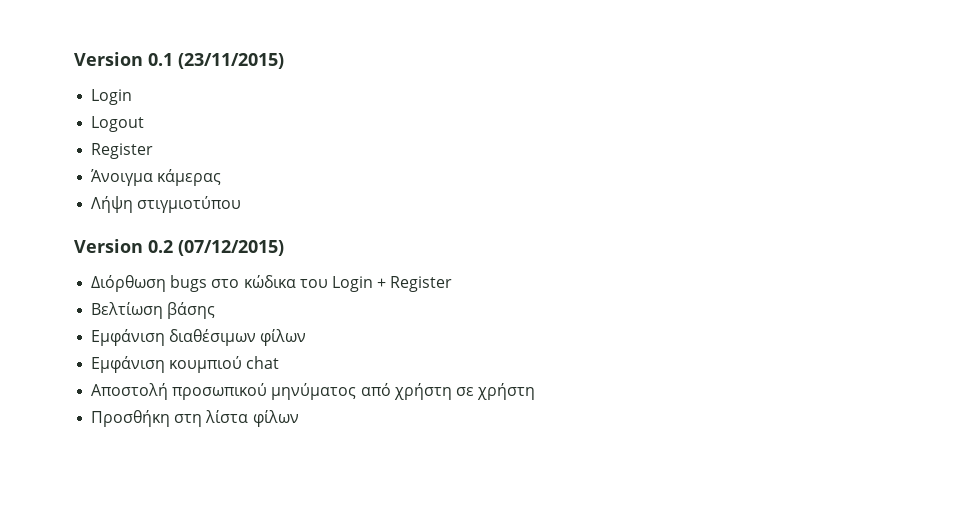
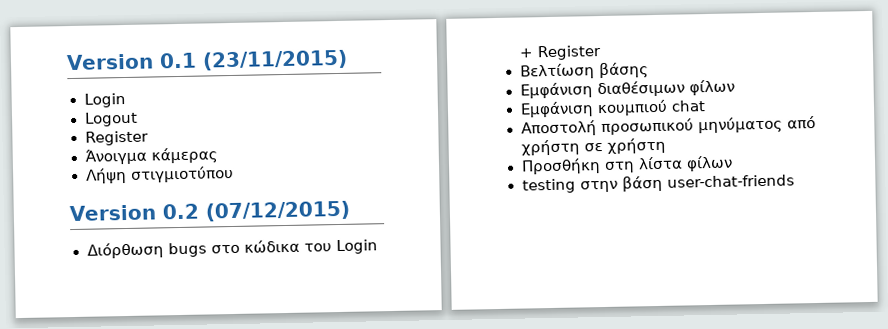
+ testing στην βάση user-chat-friends

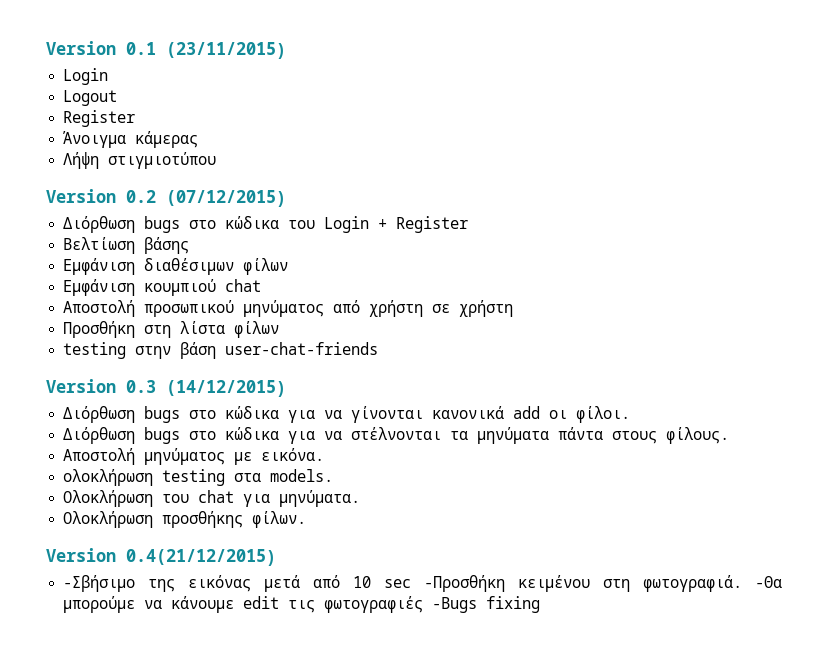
+ Version 0.3 (14/12/2015)
+ Διόρθωση bugs στο κώδικα για να γίνονται κανονικά add οι φίλοι.
+ Διόρθωση bugs στο κώδικα για να στέλνονται τα μηνύματα πάντα στους φίλους.
+ Aποστολή μηνύματος με εικόνα.
+ ολοκλήρωση testing στα models.
+ Ολοκλήρωση του chat για μηνύματα.
+ Ολοκλήρωση προσθήκης φίλων.
+ Version 0.4(21/12/2015)
+ -Σβήσιμο της εικόνας μετά από 10 sec -Προσθήκη κειμένου στη φωτογραφιά. -Θα μπορούμε να κάνουμε edit τις φωτογραφιές -Bugs fixing

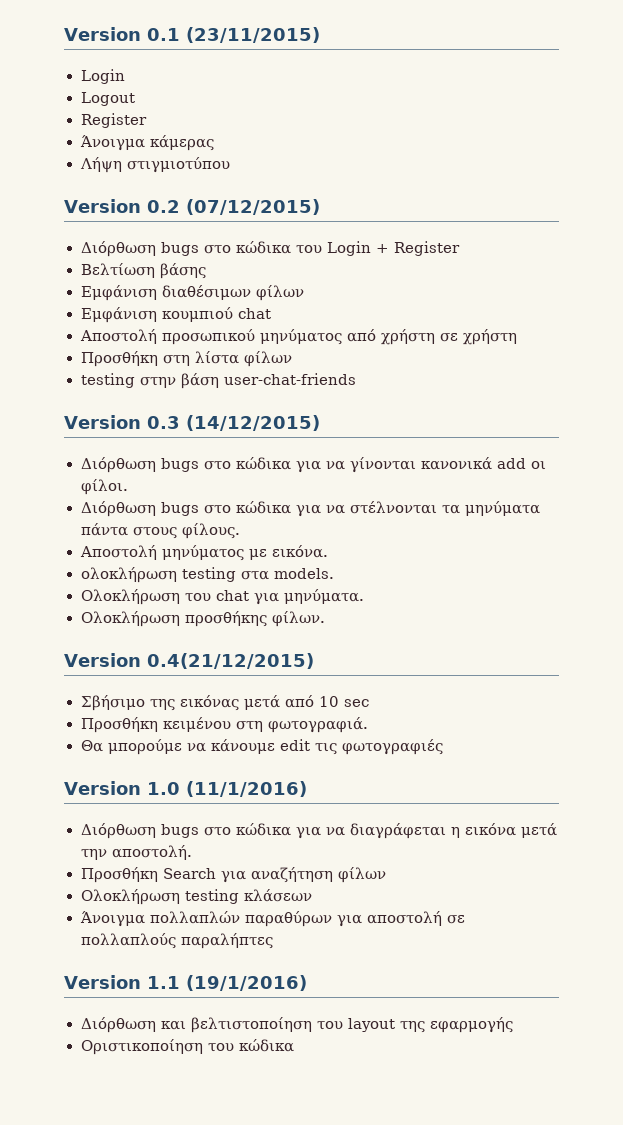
- -Σβήσιμο της εικόνας μετά από 10 sec -Προσθήκη κειμένου στη φωτογραφιά. -Θα μπορούμε να κάνουμε edit τις φωτογραφιές -Bugs fixing
+ Σβήσιμο της εικόνας μετά από 10 sec
+ Προσθήκη κειμένου στη φωτογραφιά.
+ Θα μπορούμε να κάνουμε edit τις φωτογραφιές
+ Version 1.0 (11/1/2016)
+ Διόρθωση bugs στο κώδικα για να διαγράφεται η εικόνα μετά την αποστολή.
+ Προσθήκη Search για αναζήτηση φίλων
+ Ολοκλήρωση testing κλάσεων
+ Άνοιγμα πολλαπλών παραθύρων για αποστολή σε πολλαπλούς παραλήπτες
+ Version 1.1 (19/1/2016)
+ Διόρθωση και βελτιστοποίηση του layout της εφαρμογής
+ Οριστικοποίηση του κώδικα

